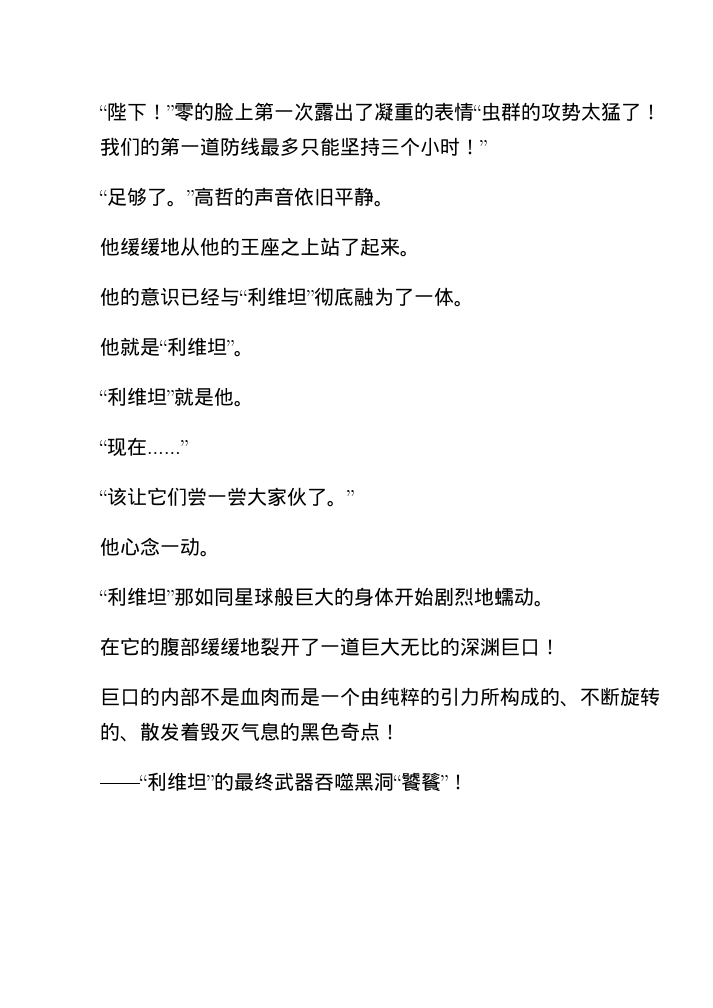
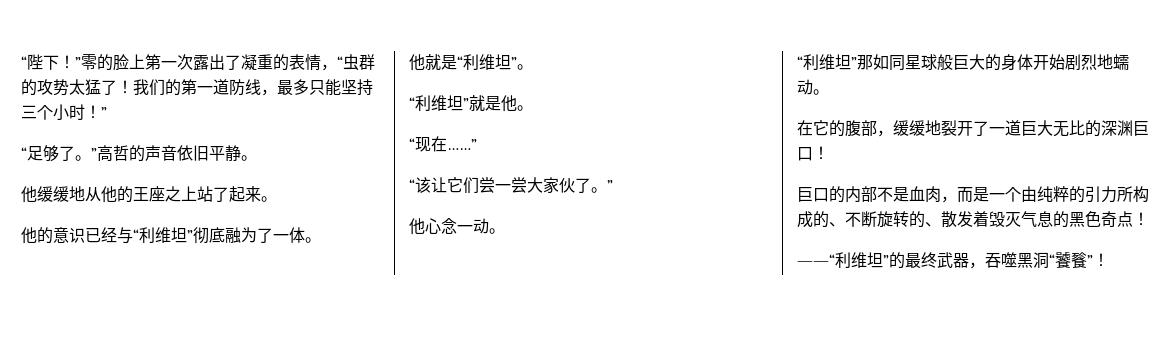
- “陛下！”零的脸上第一次露出了凝重的表情“虫群的攻势太猛了！
+ “陛下！”零的脸上第一次露出了凝重的表情，“虫群的攻势太猛了！
- 我们的第一道防线最多只能坚持三个小时！”
+ 我们的第一道防线，最多只能坚持三个小时！”
- 在它的腹部缓缓地裂开了一道巨大无比的深渊巨口！
+ 在它的腹部，缓缓地裂开了一道巨大无比的深渊巨口！
- 巨口的内部不是血肉而是一个由纯粹的引力所构成的、不断旋转的、散发着毁灭气息的黑色奇点！
+ 巨口的内部不是血肉，而是一个由纯粹的引力所构成的、不断旋转的、散发着毁灭气息的黑色奇点！
- ——“利维坦”的最终武器吞噬黑洞“饕餮”！
+ ——“利维坦”的最终武器，吞噬黑洞“饕餮”！

